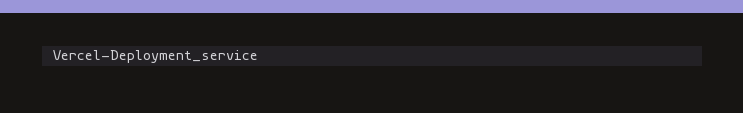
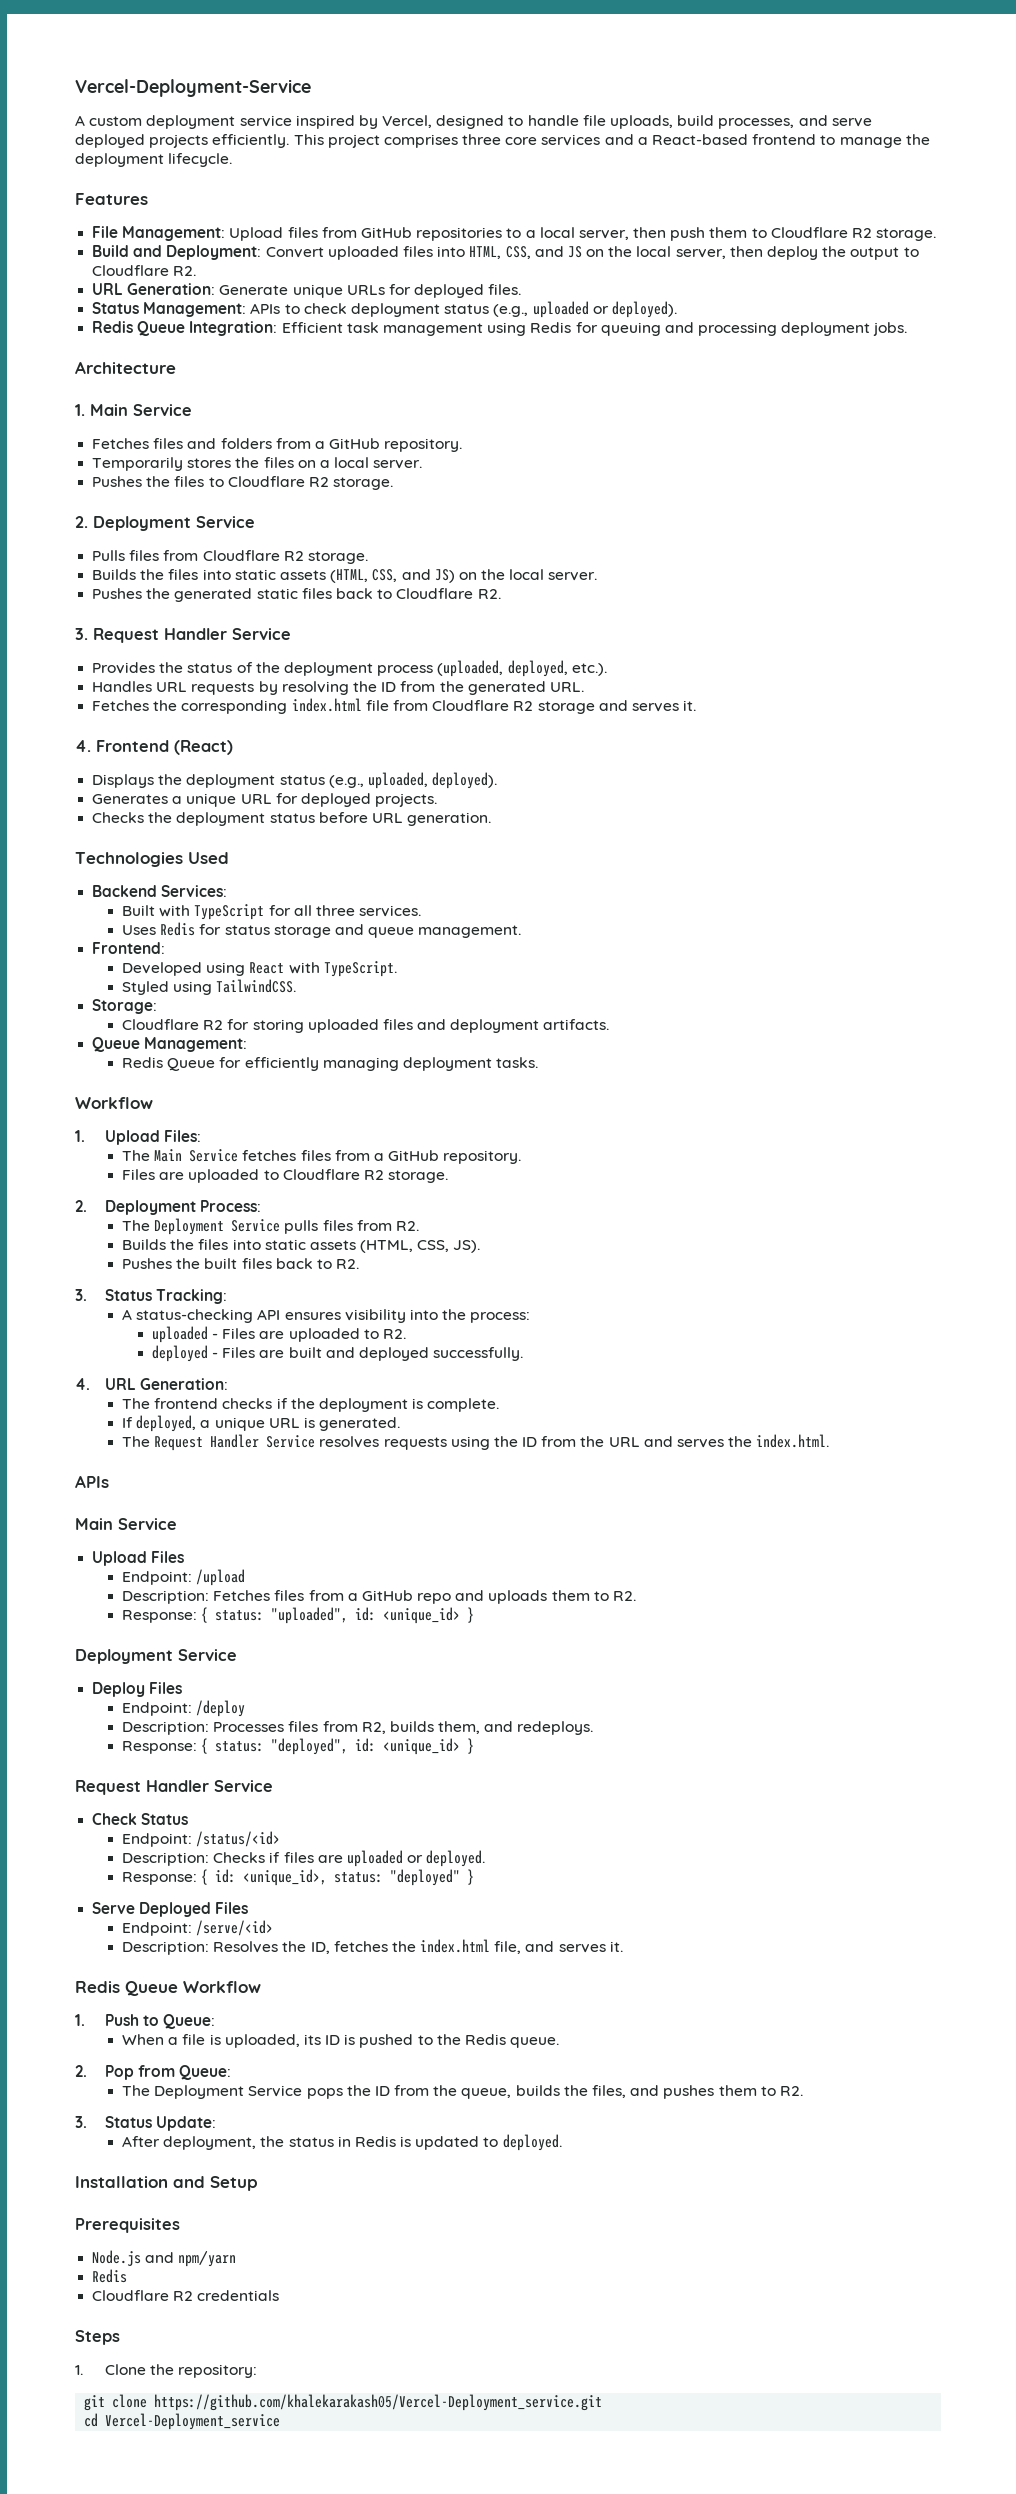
- Vercel-Deployment_service
+ Vercel-Deployment-Service
+ A custom deployment service inspired by Vercel, designed to handle file uploads, build processes, and serve deployed projects efficiently. This project comprises three core services and a React-based frontend to manage the deployment lifecycle.
+ Features
+ File Management: Upload files from GitHub repositories to a local server, then push them to Cloudflare R2 storage.
+ Build and Deployment: Convert uploaded files into HTML, CSS, and JS on the local server, then deploy the output to Cloudflare R2.
+ URL Generation: Generate unique URLs for deployed files.
+ Status Management: APIs to check deployment status (e.g., uploaded or deployed).
+ Redis Queue Integration: Efficient task management using Redis for queuing and processing deployment jobs.
+ Architecture
+ 1. Main Service
+ Fetches files and folders from a GitHub repository.
+ Temporarily stores the files on a local server.
+ Pushes the files to Cloudflare R2 storage.
+ 2. Deployment Service
+ Pulls files from Cloudflare R2 storage.
+ Builds the files into static assets (HTML, CSS, and JS) on the local server.
+ Pushes the generated static files back to Cloudflare R2.
+ 3. Request Handler Service
+ Provides the status of the deployment process (uploaded, deployed, etc.).
+ Handles URL requests by resolving the ID from the generated URL.
+ Fetches the corresponding index.html file from Cloudflare R2 storage and serves it.
+ 4. Frontend (React)
+ Displays the deployment status (e.g., uploaded, deployed).
+ Generates a unique URL for deployed projects.
+ Checks the deployment status before URL generation.
+ Technologies Used
+ Backend Services:
+ Built with TypeScript for all three services.
+ Uses Redis for status storage and queue management.
+ Frontend:
+ Developed using React with TypeScript.
+ Styled using TailwindCSS.
+ Storage:
+ Cloudflare R2 for storing uploaded files and deployment artifacts.
+ Queue Management:
+ Redis Queue for efficiently managing deployment tasks.
+ Workflow
+ 1. Upload Files:
+ The Main Service fetches files from a GitHub repository.
+ Files are uploaded to Cloudflare R2 storage.
+ 2. Deployment Process:
+ The Deployment Service pulls files from R2.
+ Builds the files into static assets (HTML, CSS, JS).
+ Pushes the built files back to R2.
+ 3. Status Tracking:
+ A status-checking API ensures visibility into the process:
+ uploaded - Files are uploaded to R2.
+ deployed - Files are built and deployed successfully.
+ 4. URL Generation:
+ The frontend checks if the deployment is complete.
+ If deployed, a unique URL is generated.
+ The Request Handler Service resolves requests using the ID from the URL and serves the index.html.
+ APIs
+ Main Service
+ Upload Files
+ Endpoint: /upload
+ Description: Fetches files from a GitHub repo and uploads them to R2.
+ Response: { status: "uploaded", id: <unique_id> }
+ Deployment Service
+ Deploy Files
+ Endpoint: /deploy
+ Description: Processes files from R2, builds them, and redeploys.
+ Response: { status: "deployed", id: <unique_id> }
+ Request Handler Service
+ Check Status
+ Endpoint: /status/<id>
+ Description: Checks if files are uploaded or deployed.
+ Response: { id: <unique_id>, status: "deployed" }
+ Serve Deployed Files
+ Endpoint: /serve/<id>
+ Description: Resolves the ID, fetches the index.html file, and serves it.
+ Redis Queue Workflow
+ 1. Push to Queue:
+ When a file is uploaded, its ID is pushed to the Redis queue.
+ 2. Pop from Queue:
+ The Deployment Service pops the ID from the queue, builds the files, and pushes them to R2.
+ 3. Status Update:
+ After deployment, the status in Redis is updated to deployed.
+ Installation and Setup
+ Prerequisites
+ Node.js and npm/yarn
+ Redis
+ Cloudflare R2 credentials
+ Steps
+ 1. Clone the repository:
+ git clone https://github.com/khalekarakash05/Vercel-Deployment_service.git
+ cd Vercel-Deployment_service

